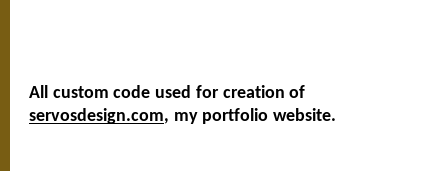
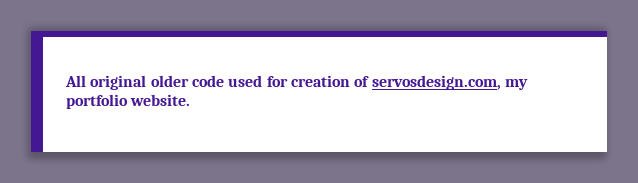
- All custom code used for creation of servosdesign.com, my portfolio website.
+ All original older code used for creation of servosdesign.com, my portfolio website.

